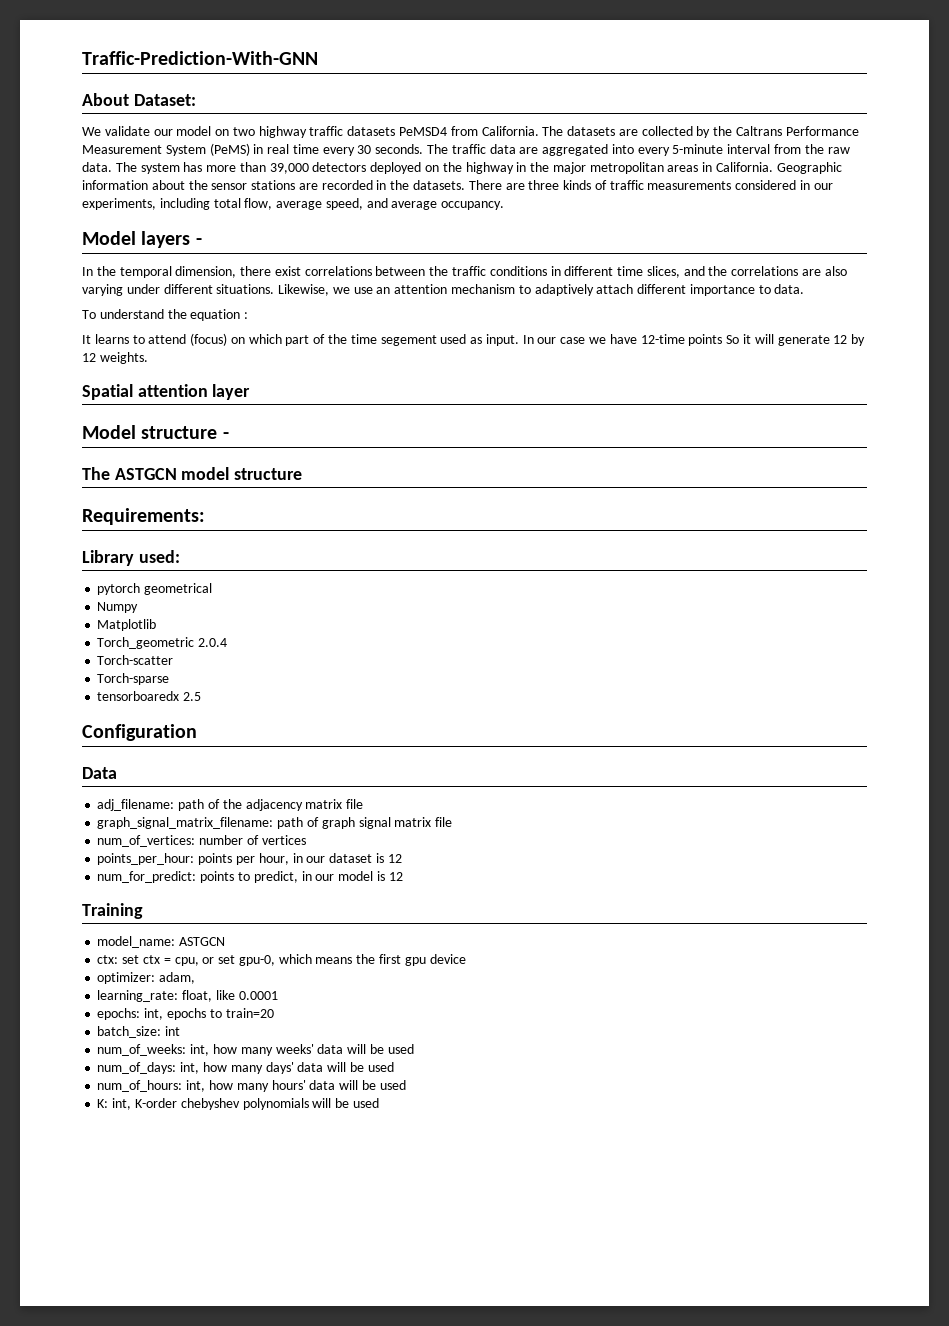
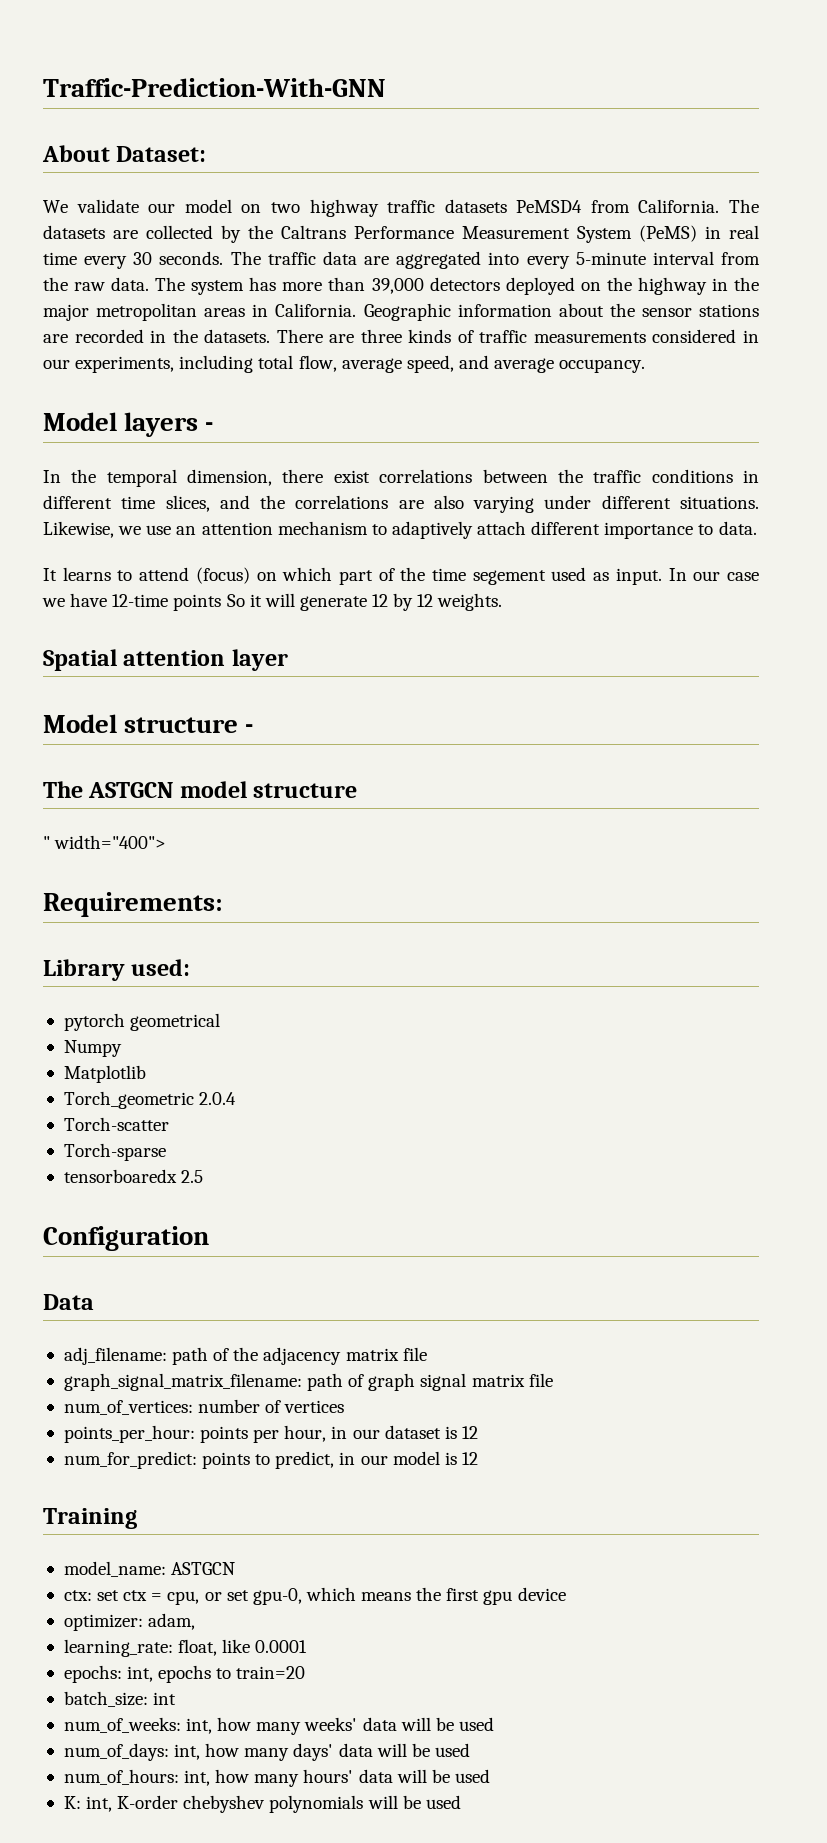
- To understand the equation :
+ " width="400">

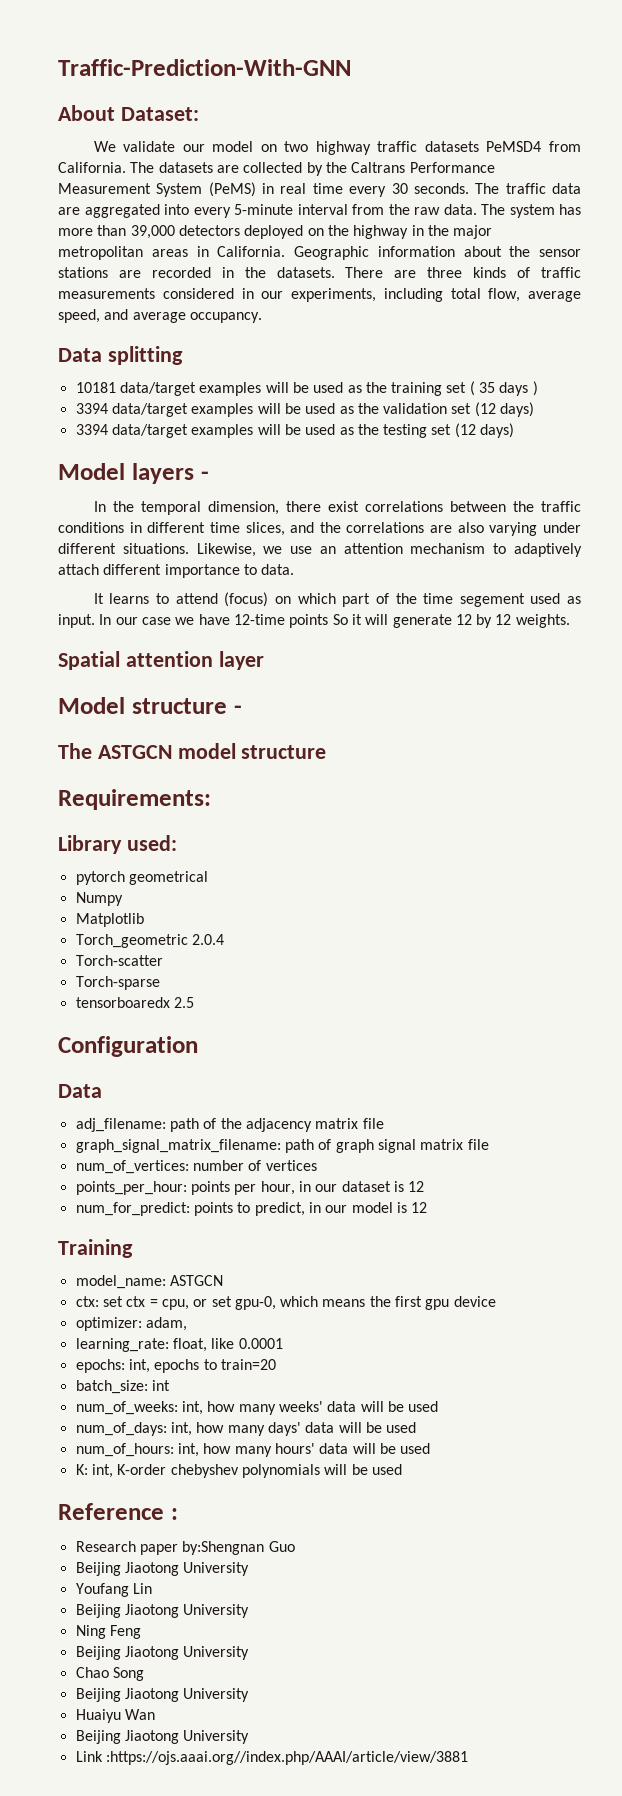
+ Data splitting
+ 10181 data/target examples will be used as the training set ( 35 days )
+ 3394 data/target examples will be used as the validation set (12 days)
+ 3394 data/target examples will be used as the testing set (12 days)
- " width="400">
+ Reference :
+ Research paper by:Shengnan Guo
+ Beijing Jiaotong University
+ Youfang Lin
+ Beijing Jiaotong University
+ Ning Feng
+ Beijing Jiaotong University
+ Chao Song
+ Beijing Jiaotong University
+ Huaiyu Wan
+ Beijing Jiaotong University
+ Link :https://ojs.aaai.org//index.php/AAAI/article/view/3881

